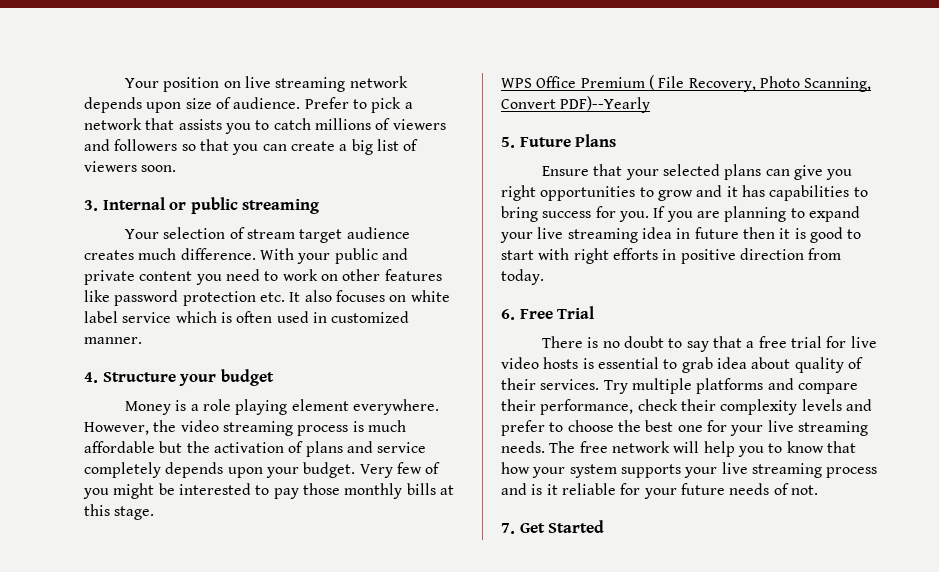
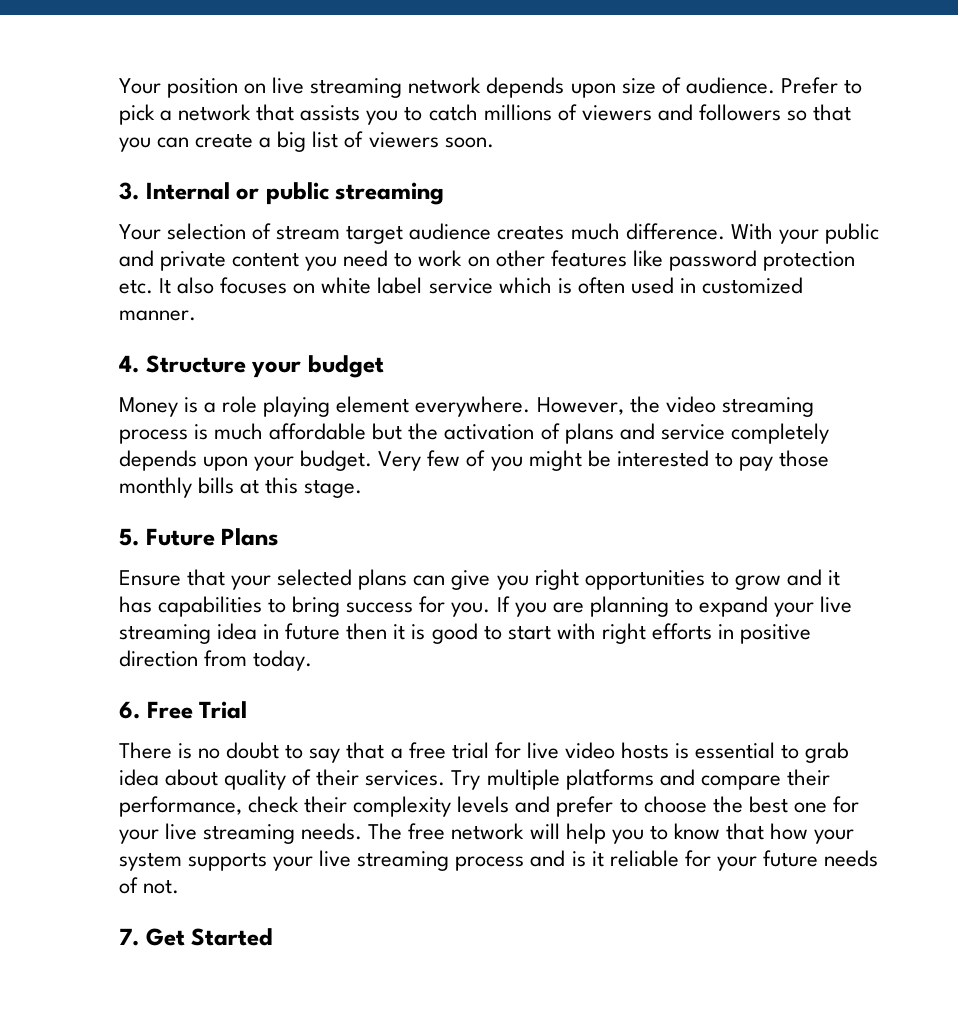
- WPS Office Premium ( File Recovery, Photo Scanning, Convert PDF)--Yearly

